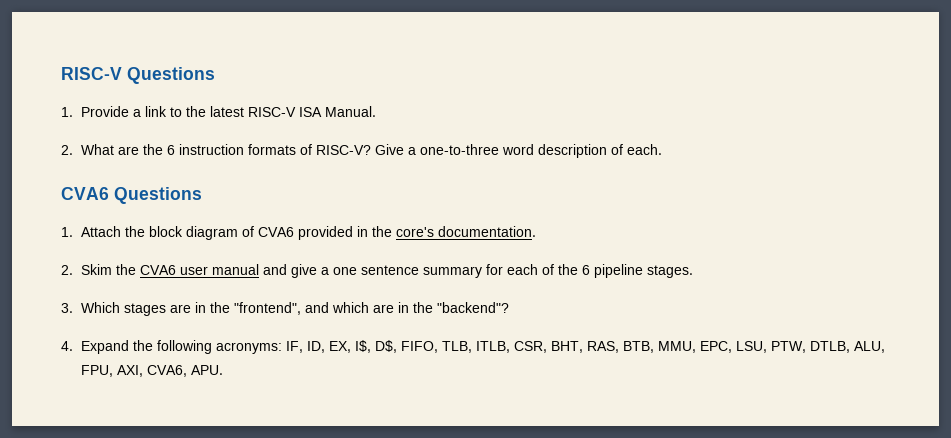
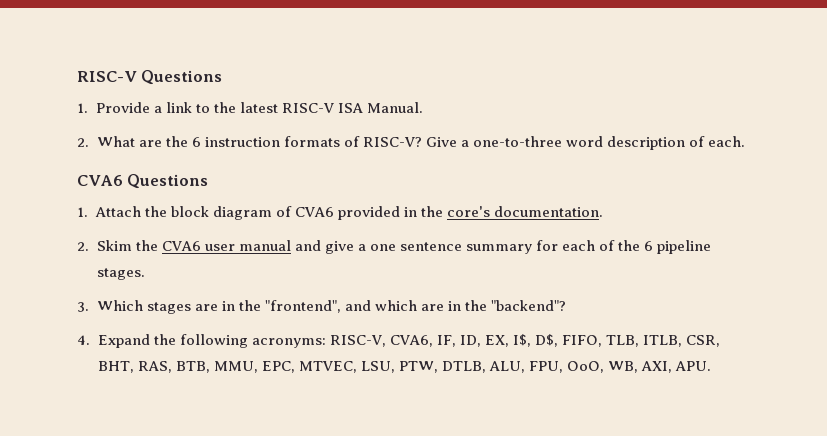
- 4. Expand the following acronyms: IF, ID, EX, I$, D$, FIFO, TLB, ITLB, CSR, BHT, RAS, BTB, MMU, EPC, LSU, PTW, DTLB, ALU, FPU, AXI, CVA6, APU.
+ 4. Expand the following acronyms: RISC-V, CVA6, IF, ID, EX, I$, D$, FIFO, TLB, ITLB, CSR, BHT, RAS, BTB, MMU, EPC, MTVEC, LSU, PTW, DTLB, ALU, FPU, OoO, WB, AXI, APU.

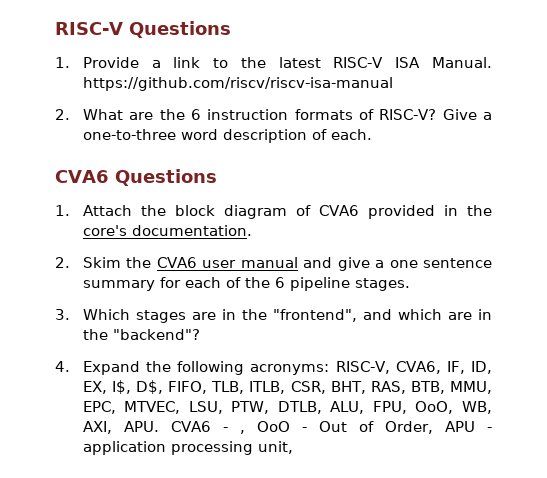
- 1. Provide a link to the latest RISC-V ISA Manual.
+ 1. Provide a link to the latest RISC-V ISA Manual. https://github.com/riscv/riscv-isa-manual
- 4. Expand the following acronyms: RISC-V, CVA6, IF, ID, EX, I$, D$, FIFO, TLB, ITLB, CSR, BHT, RAS, BTB, MMU, EPC, MTVEC, LSU, PTW, DTLB, ALU, FPU, OoO, WB, AXI, APU.
+ 4. Expand the following acronyms: RISC-V, CVA6, IF, ID, EX, I$, D$, FIFO, TLB, ITLB, CSR, BHT, RAS, BTB, MMU, EPC, MTVEC, LSU, PTW, DTLB, ALU, FPU, OoO, WB, AXI, APU. CVA6 - , OoO - Out of Order, APU - application processing unit,

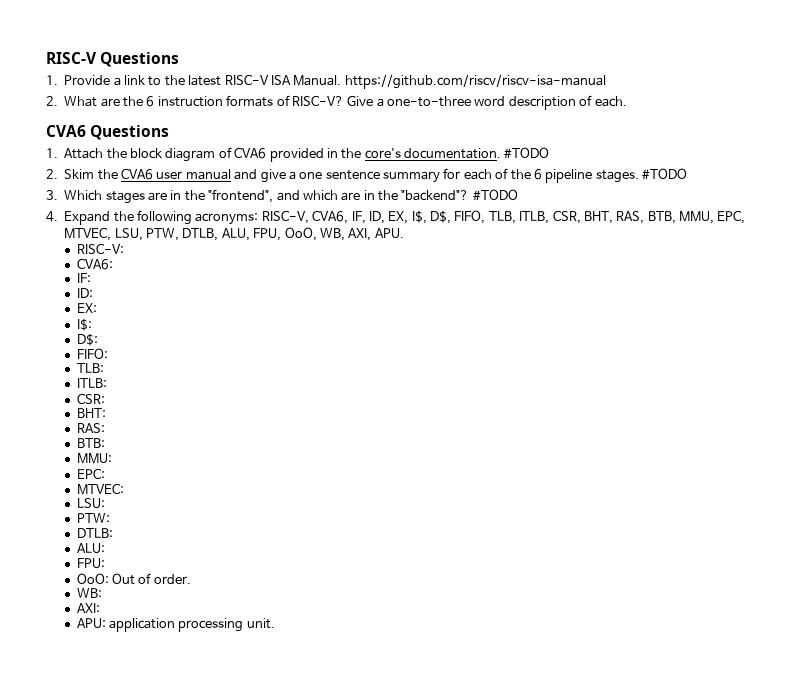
- 1. Attach the block diagram of CVA6 provided in the core's documentation.
+ 1. Attach the block diagram of CVA6 provided in the core's documentation. #TODO
- 2. Skim the CVA6 user manual and give a one sentence summary for each of the 6 pipeline stages.
+ 2. Skim the CVA6 user manual and give a one sentence summary for each of the 6 pipeline stages. #TODO
- 3. Which stages are in the "frontend", and which are in the "backend"?
+ 3. Which stages are in the "frontend", and which are in the "backend"? #TODO
- 4. Expand the following acronyms: RISC-V, CVA6, IF, ID, EX, I$, D$, FIFO, TLB, ITLB, CSR, BHT, RAS, BTB, MMU, EPC, MTVEC, LSU, PTW, DTLB, ALU, FPU, OoO, WB, AXI, APU. CVA6 - , OoO - Out of Order, APU - application processing unit,
+ 4. Expand the following acronyms: RISC-V, CVA6, IF, ID, EX, I$, D$, FIFO, TLB, ITLB, CSR, BHT, RAS, BTB, MMU, EPC, MTVEC, LSU, PTW, DTLB, ALU, FPU, OoO, WB, AXI, APU.
+ RISC-V:
+ CVA6:
+ IF:
+ ID:
+ EX:
+ I$:
+ D$:
+ FIFO:
+ TLB:
+ ITLB:
+ CSR:
+ BHT:
+ RAS:
+ BTB:
+ MMU:
+ EPC:
+ MTVEC:
+ LSU:
+ PTW:
+ DTLB:
+ ALU:
+ FPU:
+ OoO: Out of order.
+ WB:
+ AXI:
+ APU: application processing unit.

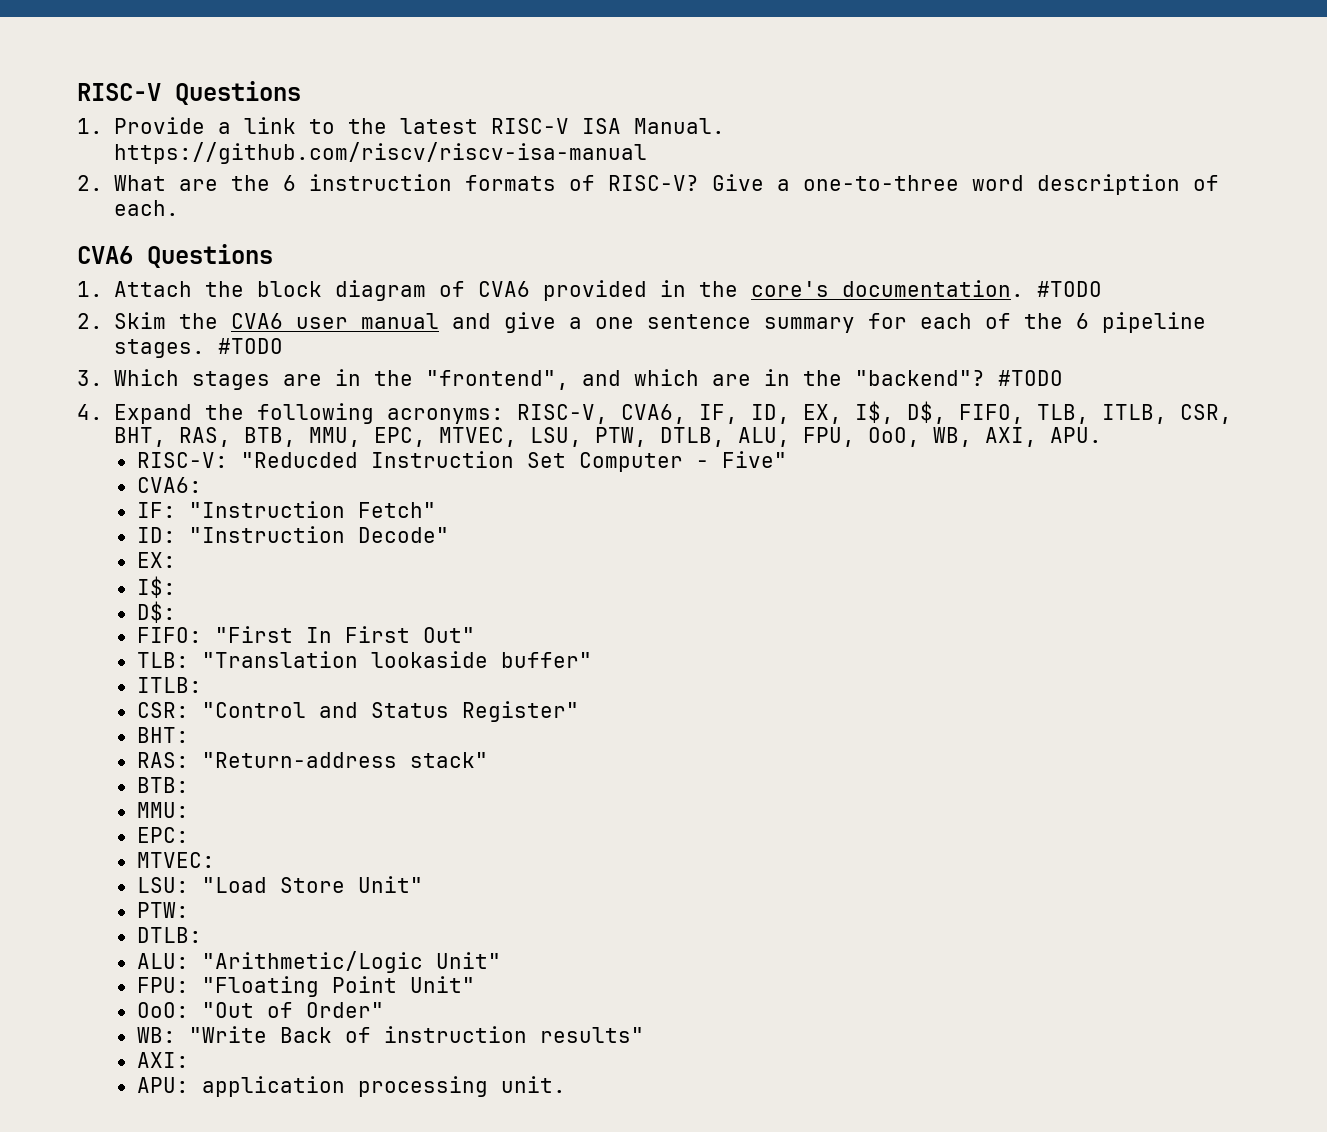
- RISC-V:
+ RISC-V: "Reducded Instruction Set Computer - Five"
- IF:
+ IF: "Instruction Fetch"
- ID:
+ ID: "Instruction Decode"
- FIFO:
- TLB:
+ FIFO: "First In First Out"
+ TLB: "Translation lookaside buffer"
  ITLB:
- CSR:
+ CSR: "Control and Status Register"
- RAS:
+ RAS: "Return-address stack"
- LSU:
+ LSU: "Load Store Unit"
- ALU:
+ ALU: "Arithmetic/Logic Unit"
- FPU:
- OoO: Out of order.
- WB:
+ FPU: "Floating Point Unit"
+ OoO: "Out of Order"
+ WB: "Write Back of instruction results"

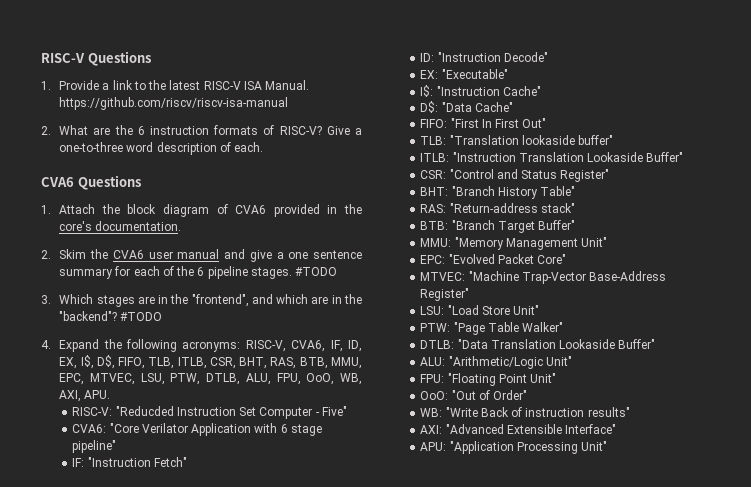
- 1. Attach the block diagram of CVA6 provided in the core's documentation. #TODO
+ 1. Attach the block diagram of CVA6 provided in the core's documentation.
- CVA6:
+ CVA6: "Core Verilator Application with 6 stage pipeline"
- EX:
+ EX: "Executable"
- I$:
+ I$: "Instruction Cache"
- D$:
+ D$: "Data Cache"
- ITLB:
+ ITLB: "Instruction Translation Lookaside Buffer"
- BHT:
+ BHT: "Branch History Table"
- BTB:
- MMU:
- EPC:
- MTVEC:
+ BTB: "Branch Target Buffer"
+ MMU: "Memory Management Unit"
+ EPC: "Evolved Packet Core"
+ MTVEC: "Machine Trap-Vector Base-Address Register"
- PTW:
- DTLB:
+ PTW: "Page Table Walker"
+ DTLB: "Data Translation Lookaside Buffer"
- AXI:
- APU: application processing unit.
+ AXI: "Advanced Extensible Interface"
+ APU: "Application Processing Unit"

